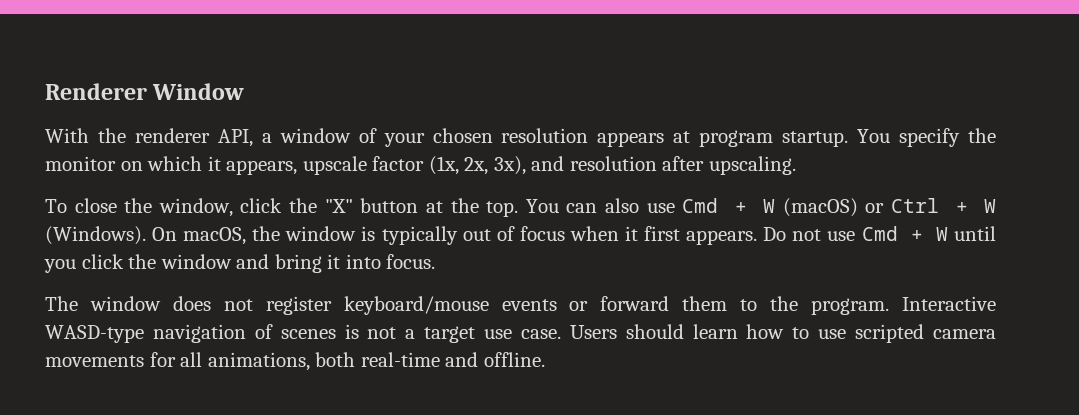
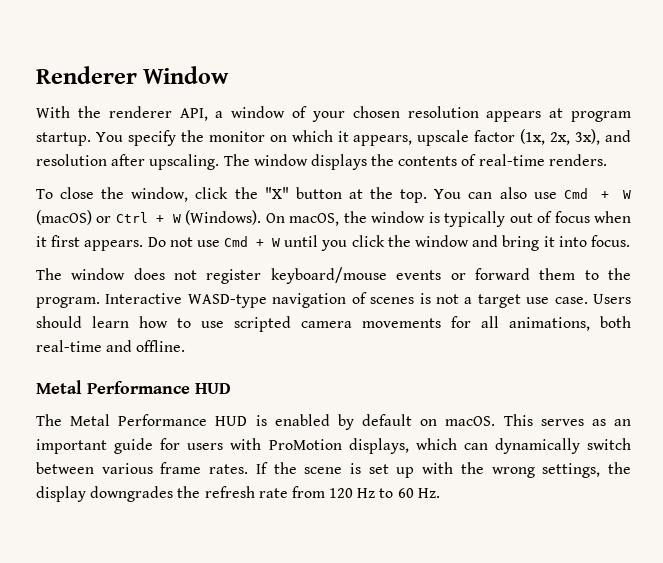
+ The window displays the contents of real-time renders.
  Users should learn how to use scripted camera movements for all animations, both real-time and offline.
+ Metal Performance HUD
+ The Metal Performance HUD is enabled by default on macOS. This serves as an important guide for users with ProMotion displays, which can dynamically switch between various frame rates. If the scene is set up with the wrong settings, the display downgrades the refresh rate from 120 Hz to 60 Hz.

